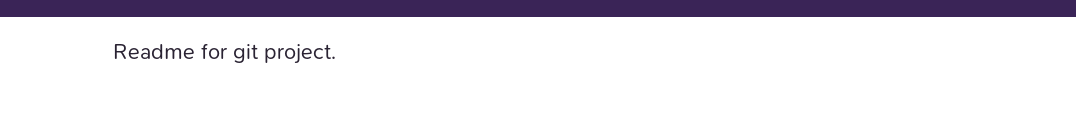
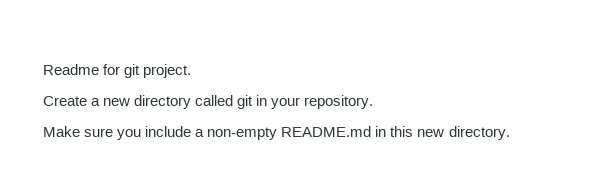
+ Create a new directory called git in your repository.
+ Make sure you include a non-empty README.md in this new directory.

